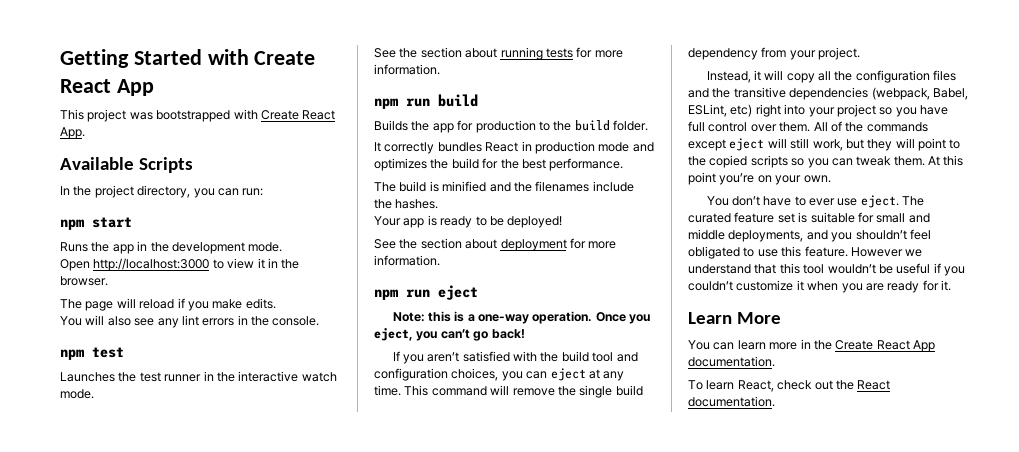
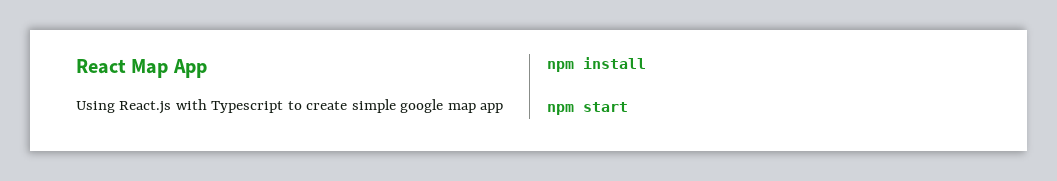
- Getting Started with Create React App
- This project was bootstrapped with Create React App.
- Available Scripts
- In the project directory, you can run:
+ React Map App
+ Using React.js with Typescript to create simple google map app
+ npm install
  npm start
- Runs the app in the development mode.
- Open http://localhost:3000 to view it in the browser.
- The page will reload if you make edits.
- You will also see any lint errors in the console.
- npm test
- Launches the test runner in the interactive watch mode.
- See the section about running tests for more information.
- npm run build
- Builds the app for production to the build folder.
- It correctly bundles React in production mode and optimizes the build for the best performance.
- The build is minified and the filenames include the hashes.
- Your app is ready to be deployed!
- See the section about deployment for more information.
- npm run eject
- Note: this is a one-way operation. Once you eject, you can’t go back!
- If you aren’t satisfied with the build tool and configuration choices, you can eject at any time. This command will remove the single build dependency from your project.
- Instead, it will copy all the configuration files and the transitive dependencies (webpack, Babel, ESLint, etc) right into your project so you have full control over them. All of the commands except eject will still work, but they will point to the copied scripts so you can tweak them. At this point you’re on your own.
- You don’t have to ever use eject. The curated feature set is suitable for small and middle deployments, and you shouldn’t feel obligated to use this feature. However we understand that this tool wouldn’t be useful if you couldn’t customize it when you are ready for it.
- Learn More
- You can learn more in the Create React App documentation.
- To learn React, check out the React documentation.

